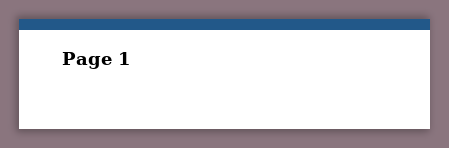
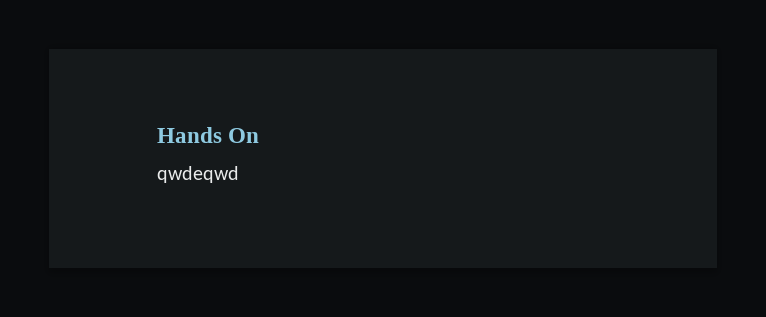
- Page 1
+ Hands On
+ qwdeqwd

